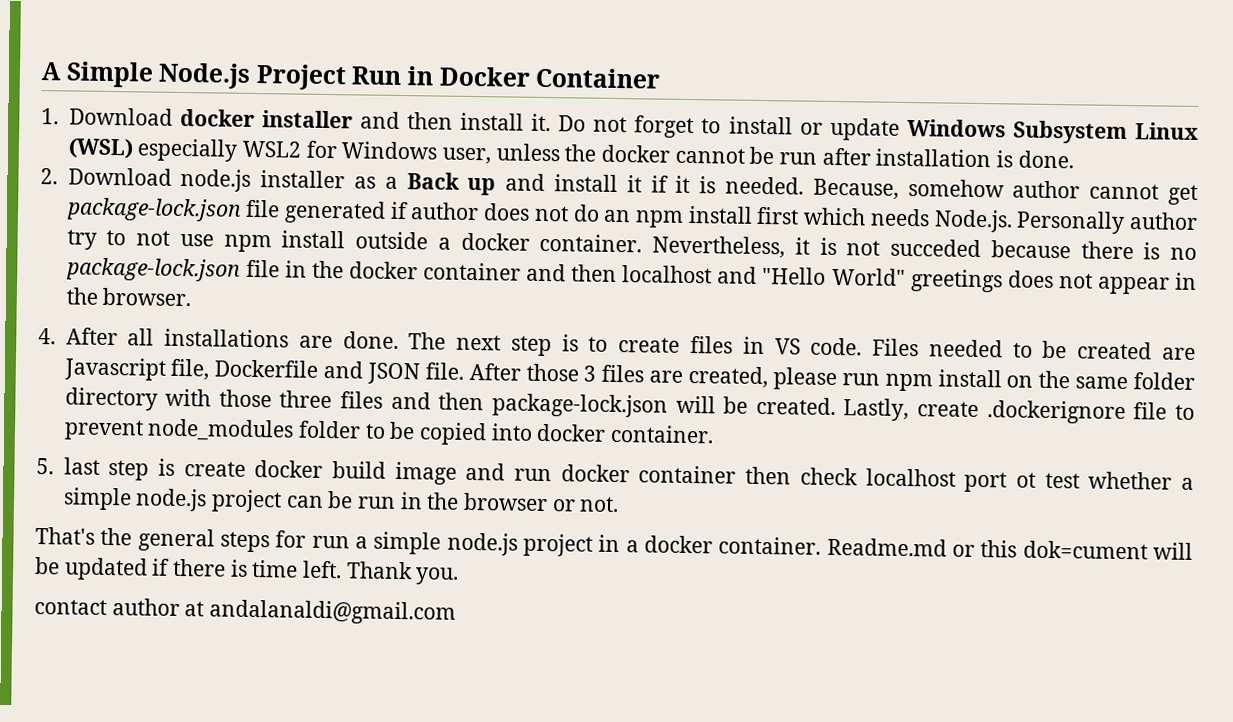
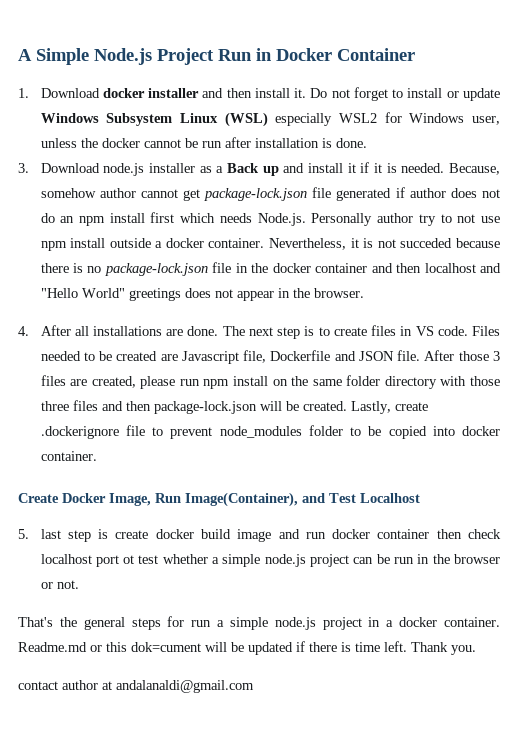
- 2. Download node.js installer as a Back up and install it if it is needed.
+ 3. Download node.js installer as a Back up and install it if it is needed.
+ Create Docker Image, Run Image(Container), and Test Localhost

